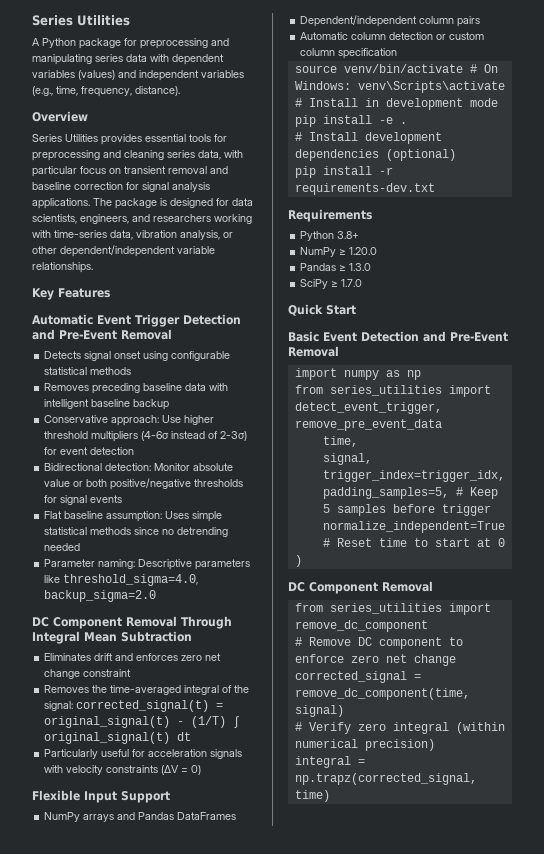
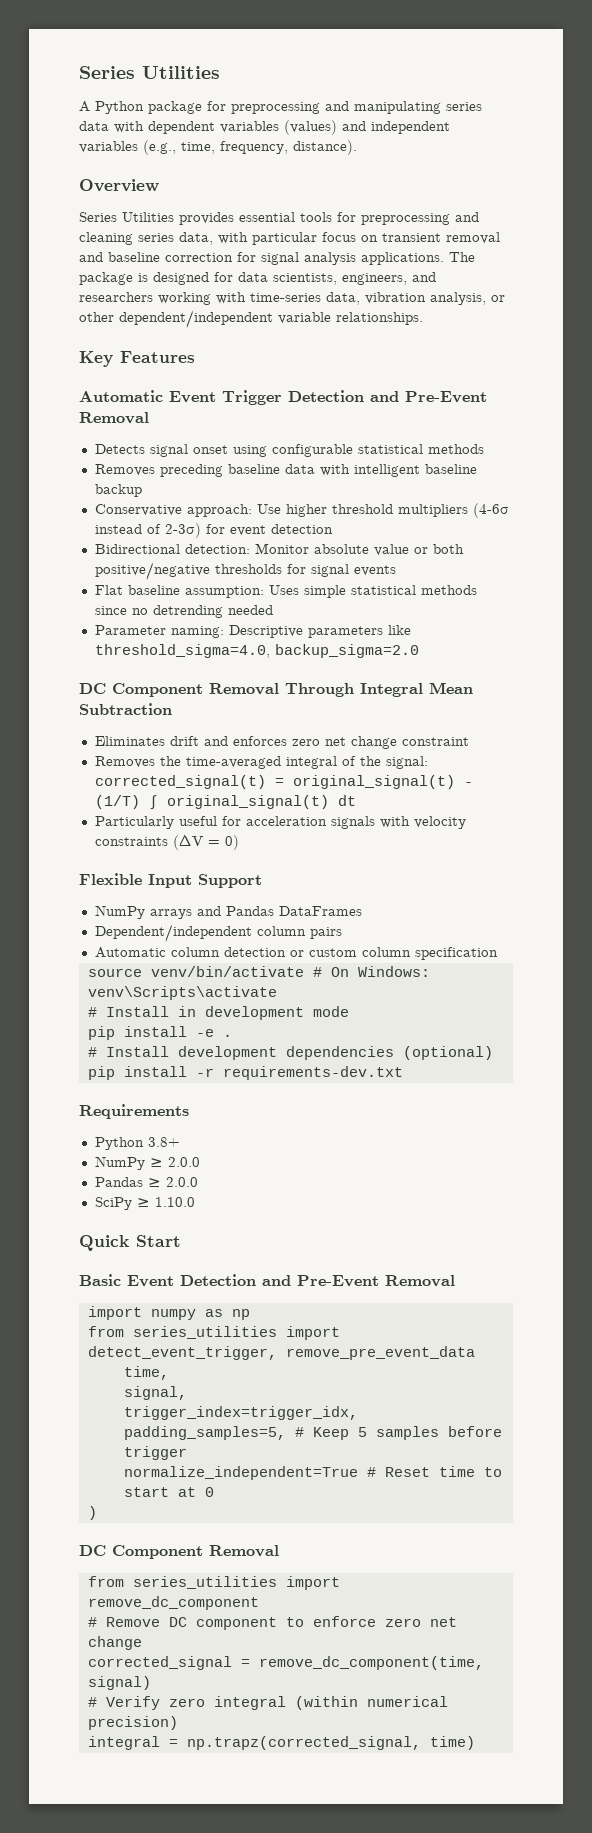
- NumPy ≥ 1.20.0
+ NumPy ≥ 2.0.0
- Pandas ≥ 1.3.0
+ Pandas ≥ 2.0.0
- SciPy ≥ 1.7.0
+ SciPy ≥ 1.10.0

